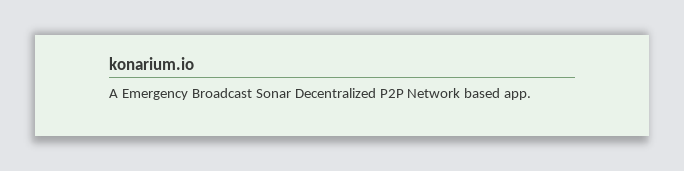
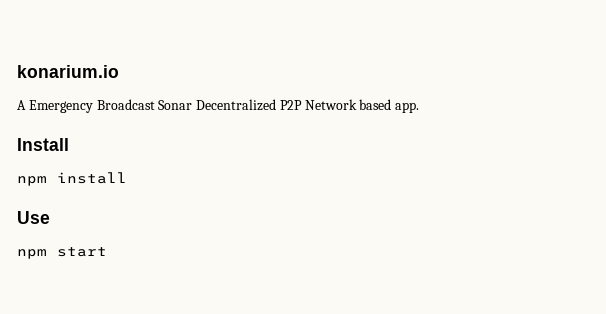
+ Install
+ npm install
+ Use
+ npm start

